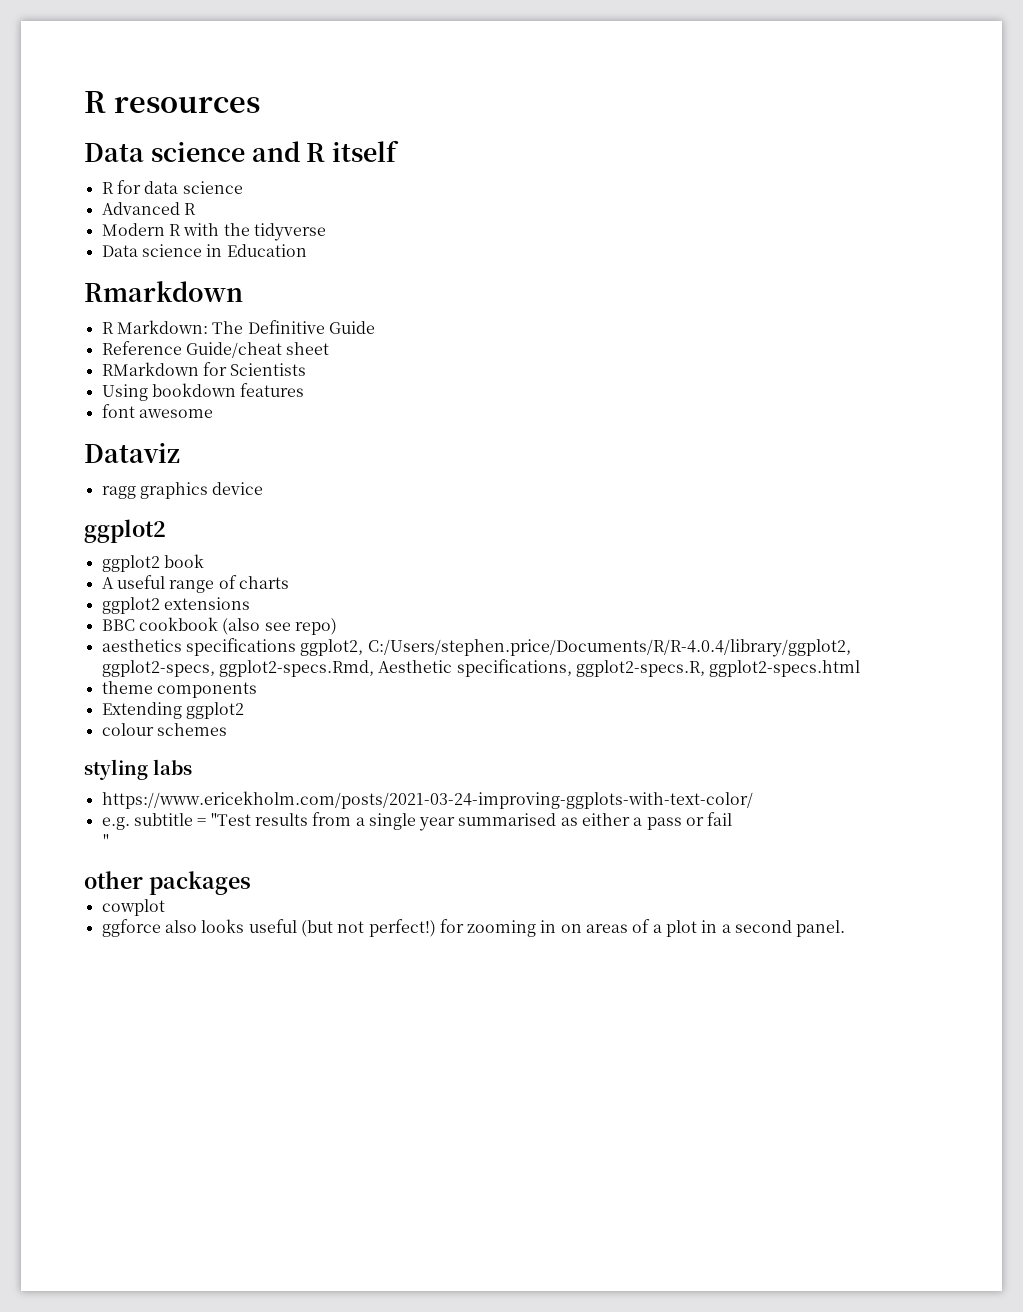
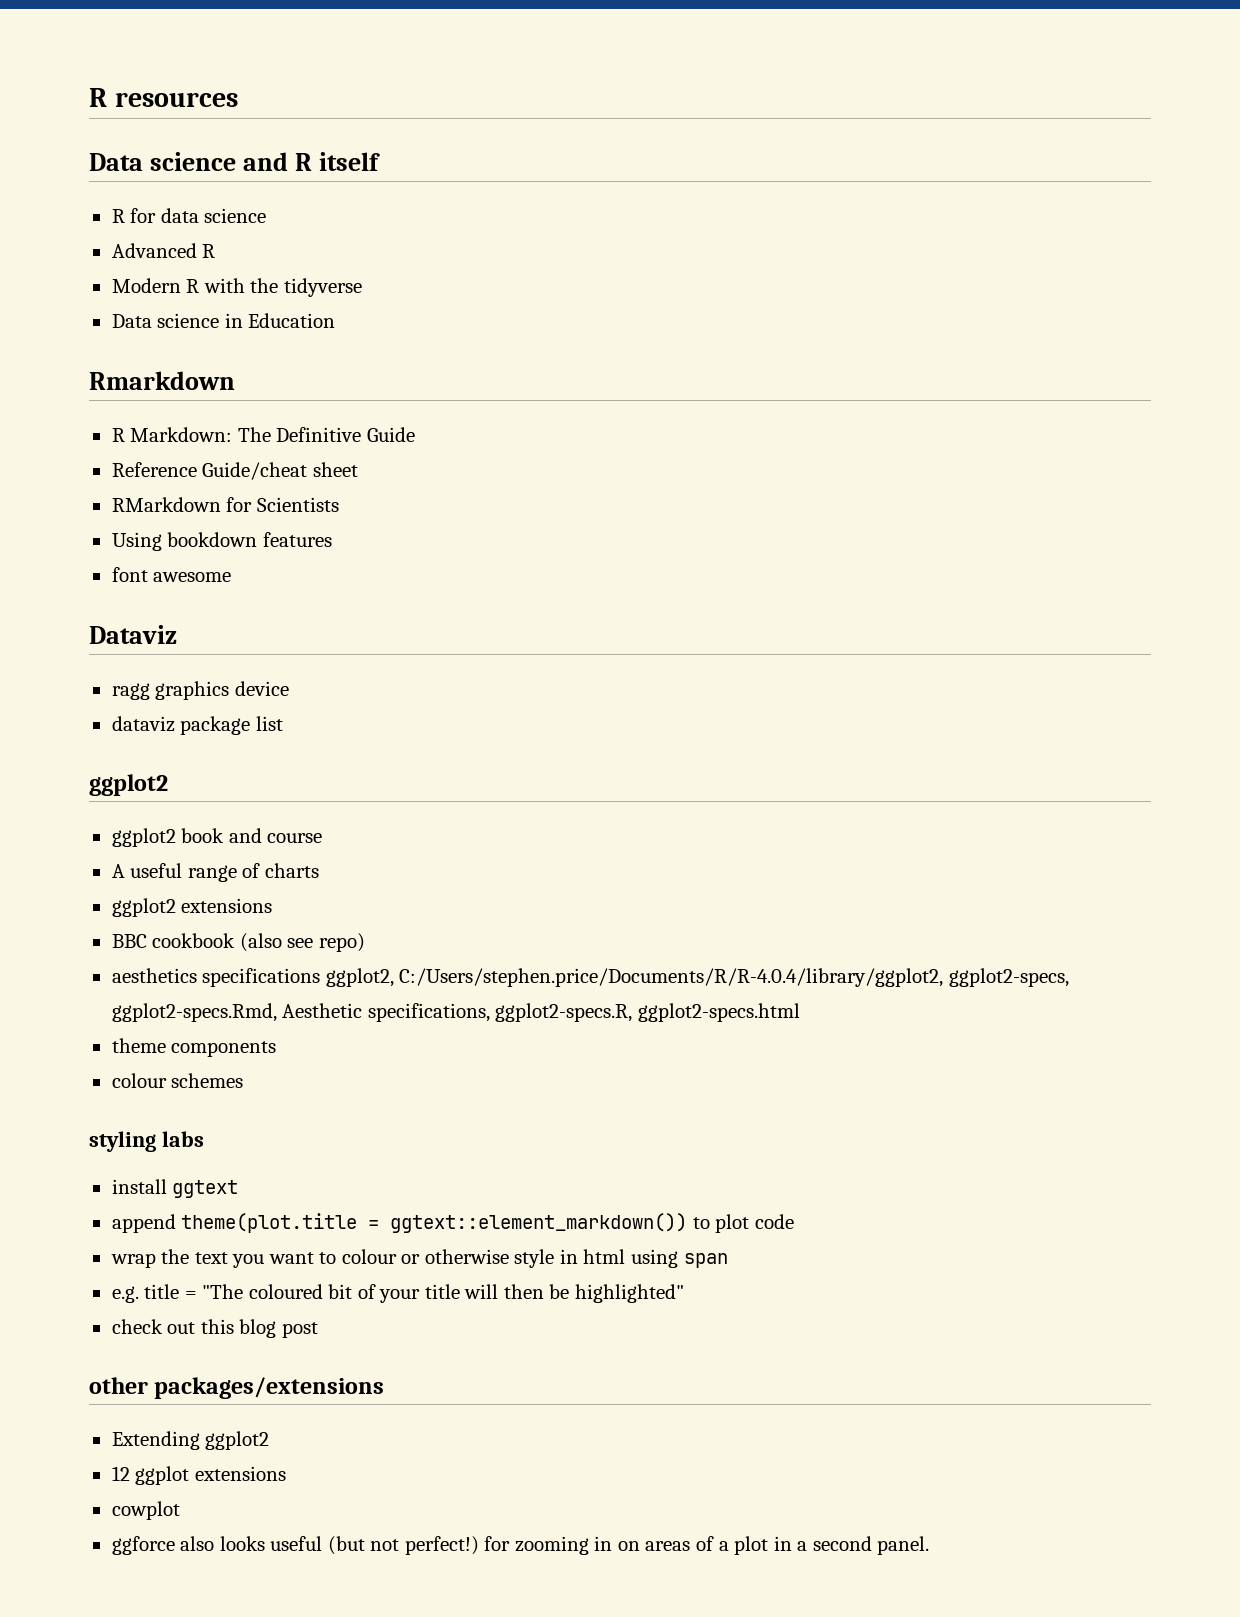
+ dataviz package list
- ggplot2 book
+ ggplot2 book and course
- Extending ggplot2
- https://www.ericekholm.com/posts/2021-03-24-improving-ggplots-with-text-color/
- e.g. subtitle = "Test results from a single year summarised as either a pass or fail
- "
- other packages
+ install ggtext
+ append theme(plot.title = ggtext::element_markdown()) to plot code
+ wrap the text you want to colour or otherwise style in html using span
+ e.g. title = "The coloured bit of your title will then be highlighted"
+ check out this blog post
+ other packages/extensions
+ Extending ggplot2
+ 12 ggplot extensions

